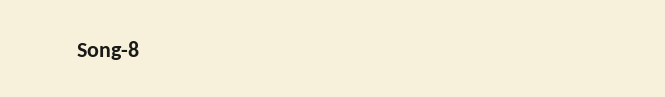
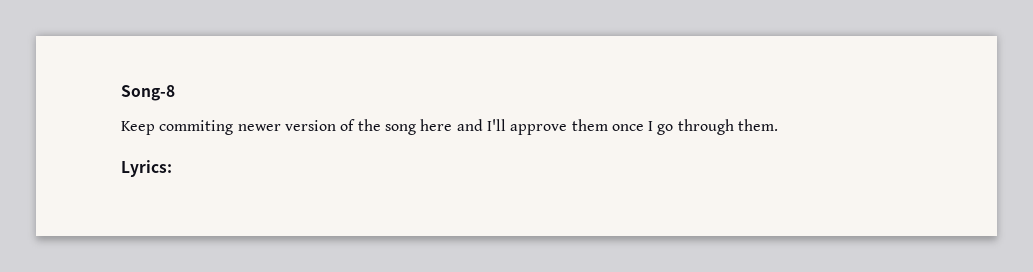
+ Keep commiting newer version of the song here and I'll approve them once I go through them.
+ Lyrics:

